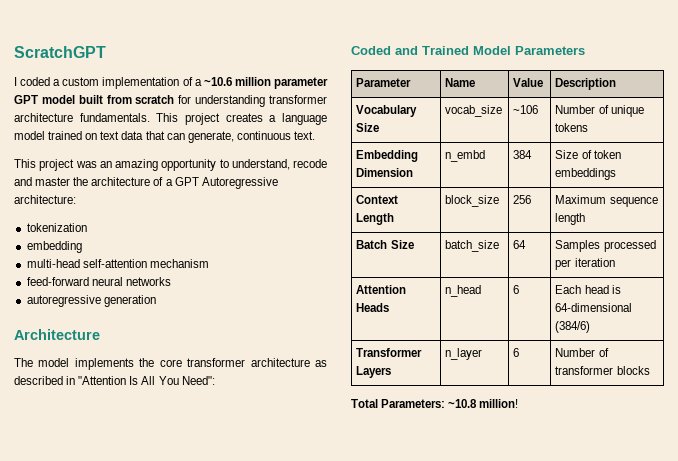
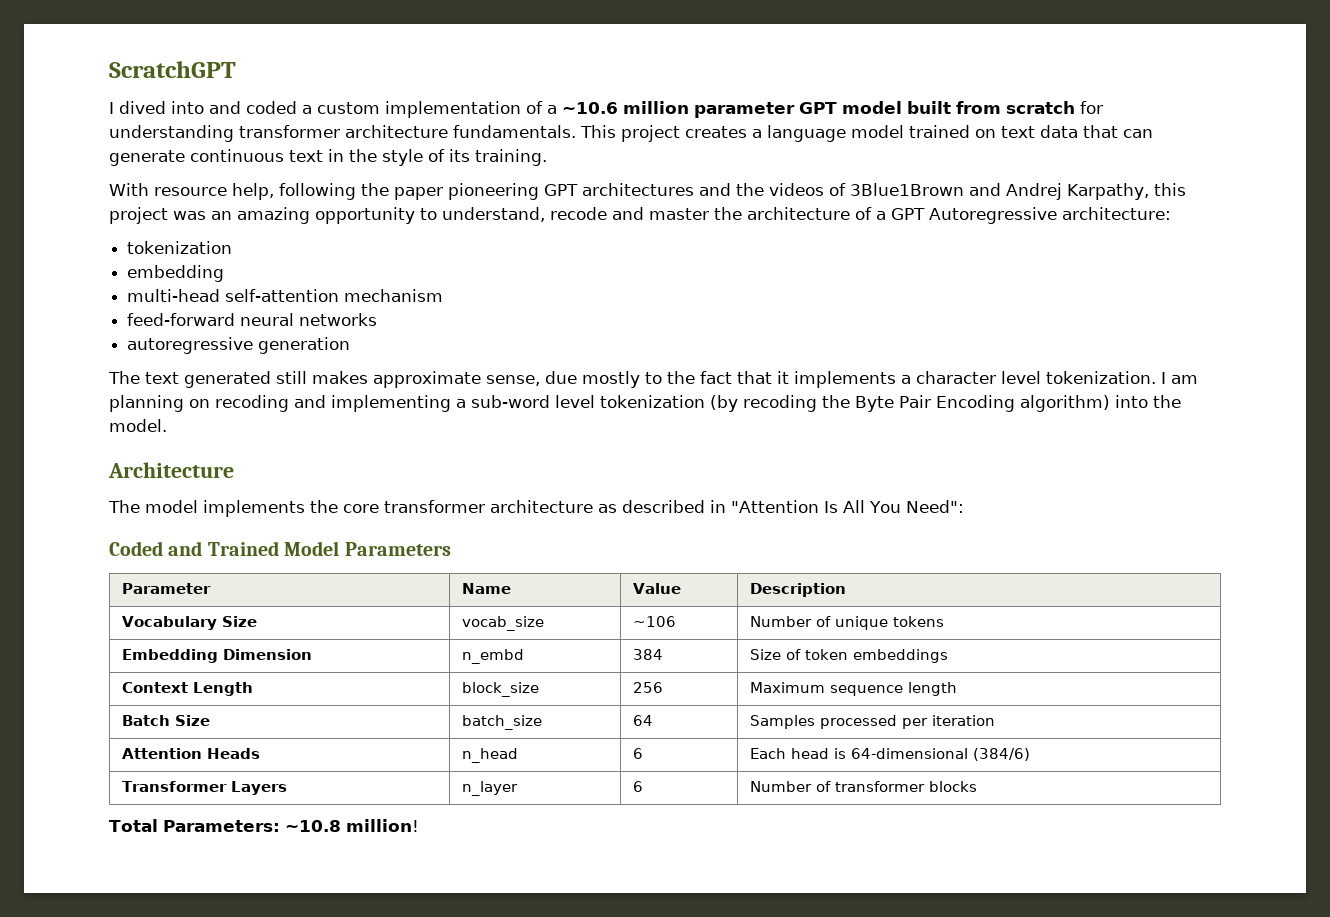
- I coded a custom implementation of a ~10.6 million parameter GPT model built from scratch for understanding transformer architecture fundamentals.
+ I dived into and coded a custom implementation of a ~10.6 million parameter GPT model built from scratch for understanding transformer architecture fundamentals.
- This project creates a language model trained on text data that can generate, continuous text.
- This project was an amazing opportunity to understand, recode and master the architecture of a GPT Autoregressive architecture:
+ This project creates a language model trained on text data that can generate continuous text in the style of its training.
+ With resource help, following the paper pioneering GPT architectures and the videos of 3Blue1Brown and Andrej Karpathy, this project was an amazing opportunity to understand, recode and master the architecture of a GPT Autoregressive architecture:
+ The text generated still makes approximate sense, due mostly to the fact that it implements a character level tokenization. I am planning on recoding and implementing a sub-word level tokenization (by recoding the Byte Pair Encoding algorithm) into the model.

